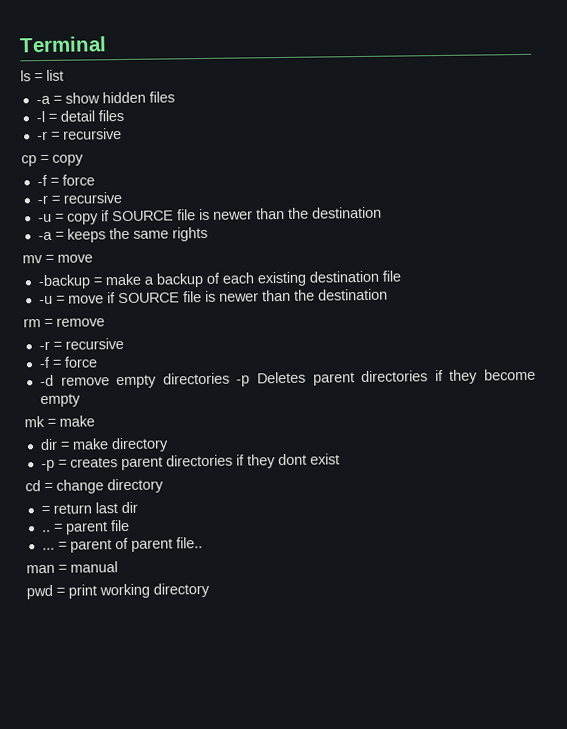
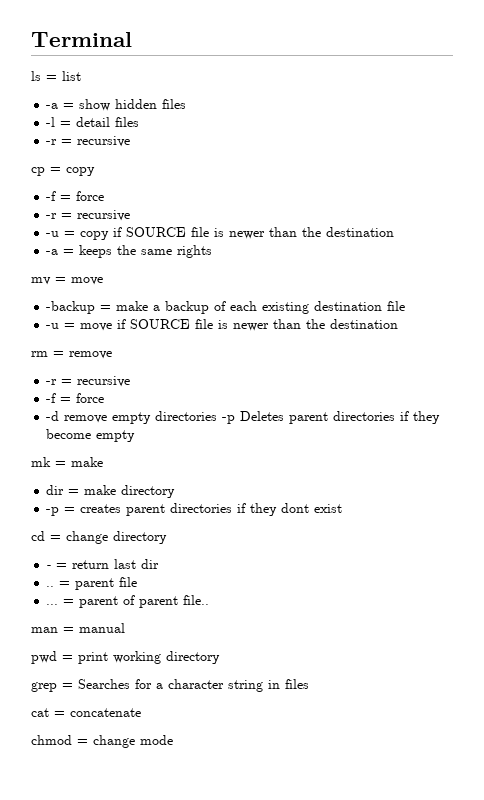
- = return last dir
+ - = return last dir
+ grep = Searches for a character string in files
+ cat = concatenate
+ chmod = change mode

